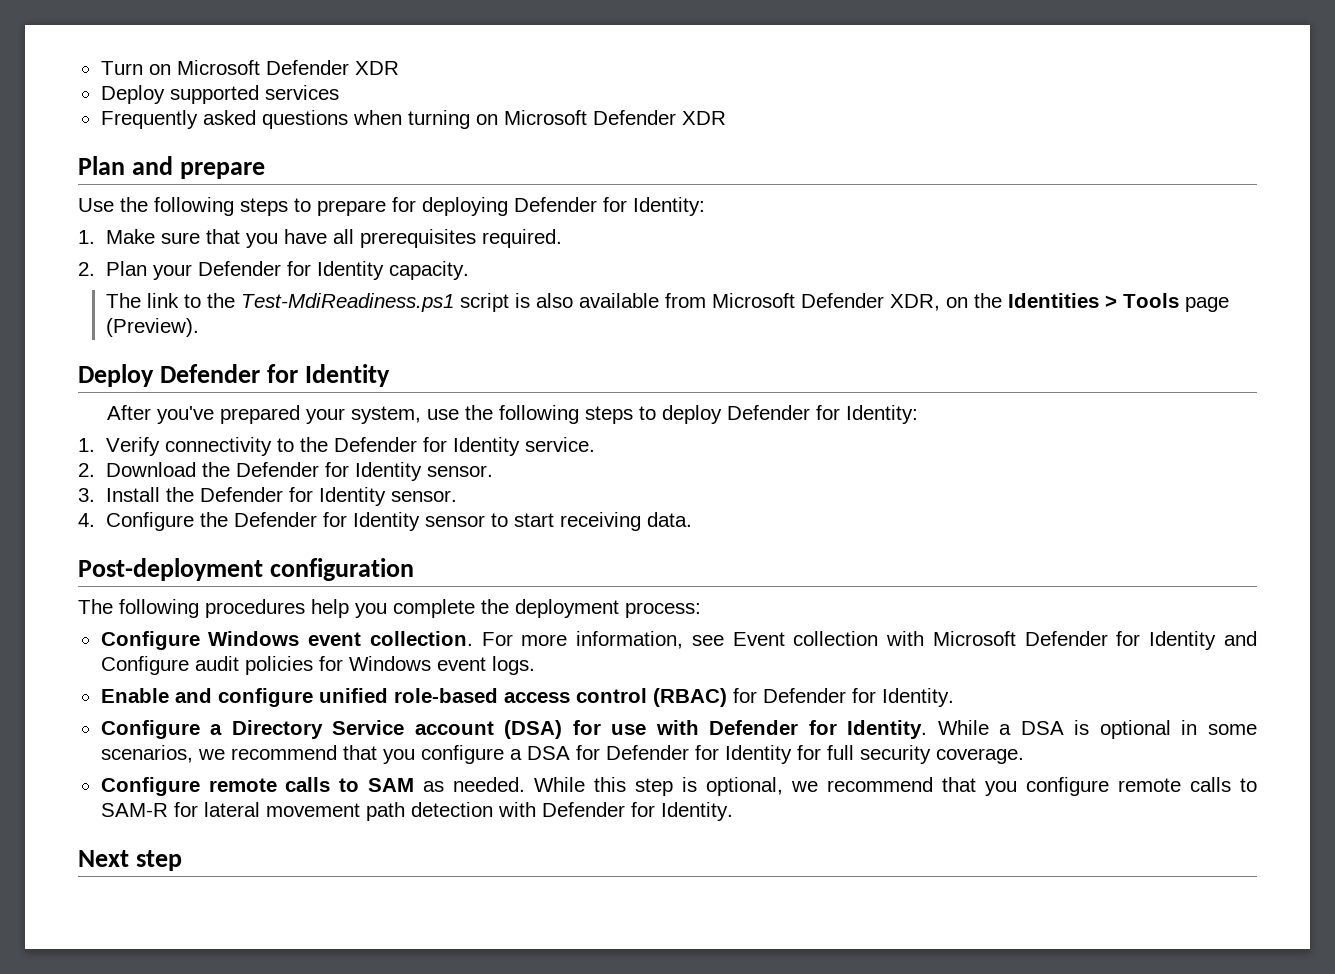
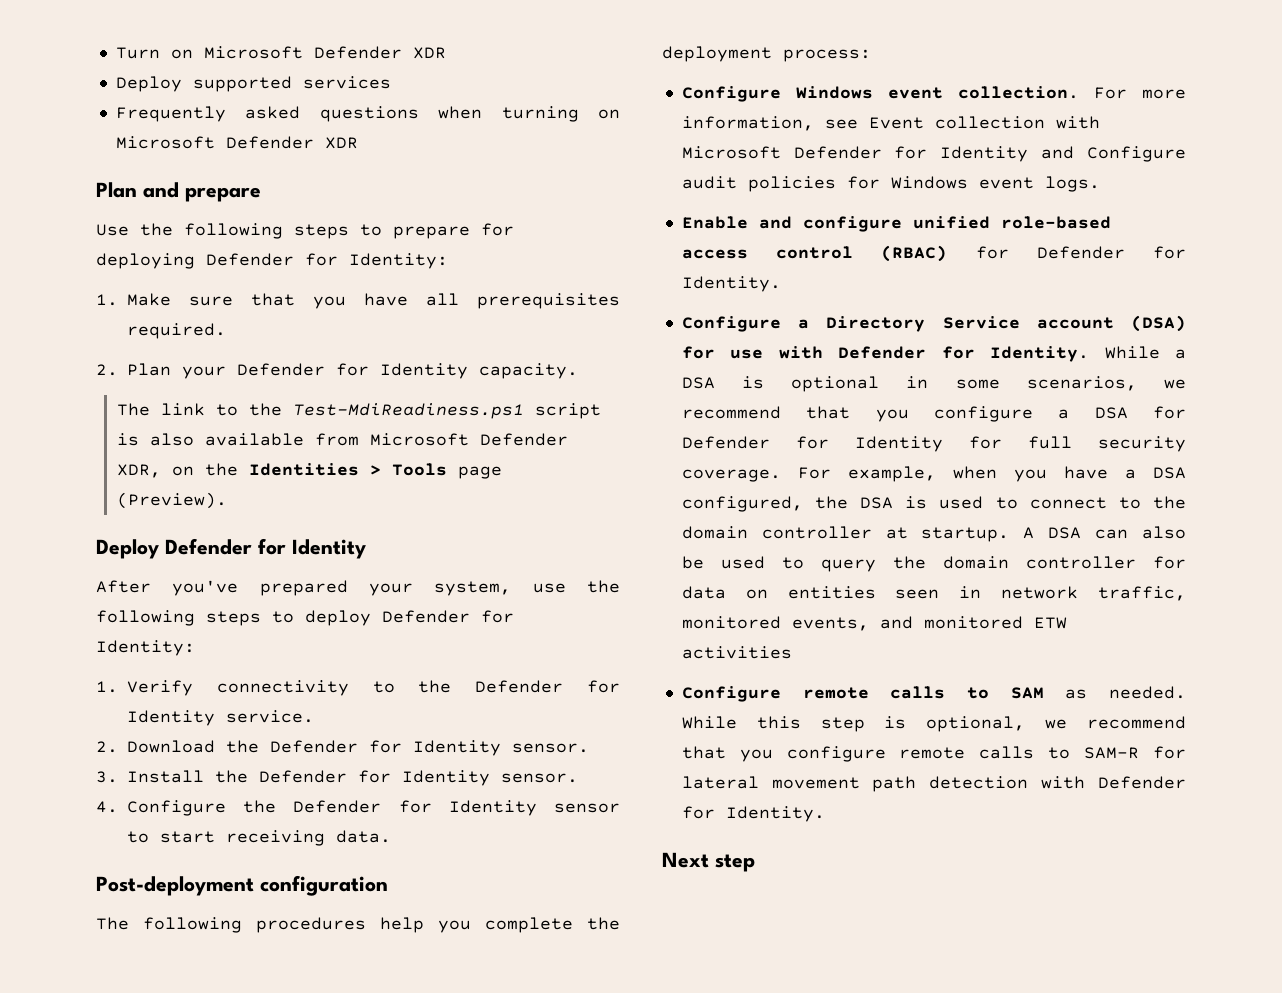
+ For example, when you have a DSA configured, the DSA is used to connect to the domain controller at startup. A DSA can also be used to query the domain controller for data on entities seen in network traffic, monitored events, and monitored ETW activities

